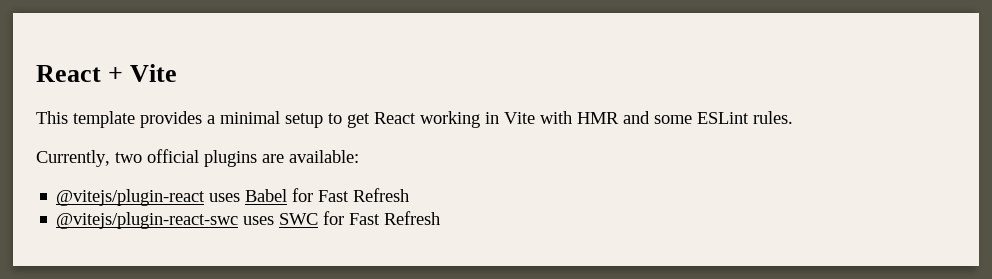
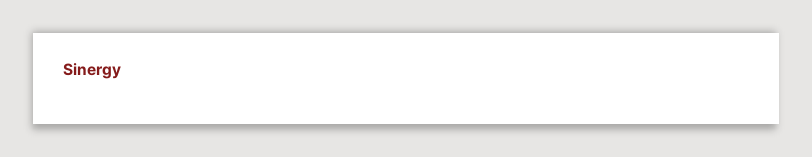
- React + Vite
- This template provides a minimal setup to get React working in Vite with HMR and some ESLint rules.
- Currently, two official plugins are available:
- @vitejs/plugin-react uses Babel for Fast Refresh
- @vitejs/plugin-react-swc uses SWC for Fast Refresh
+ Sinergy

